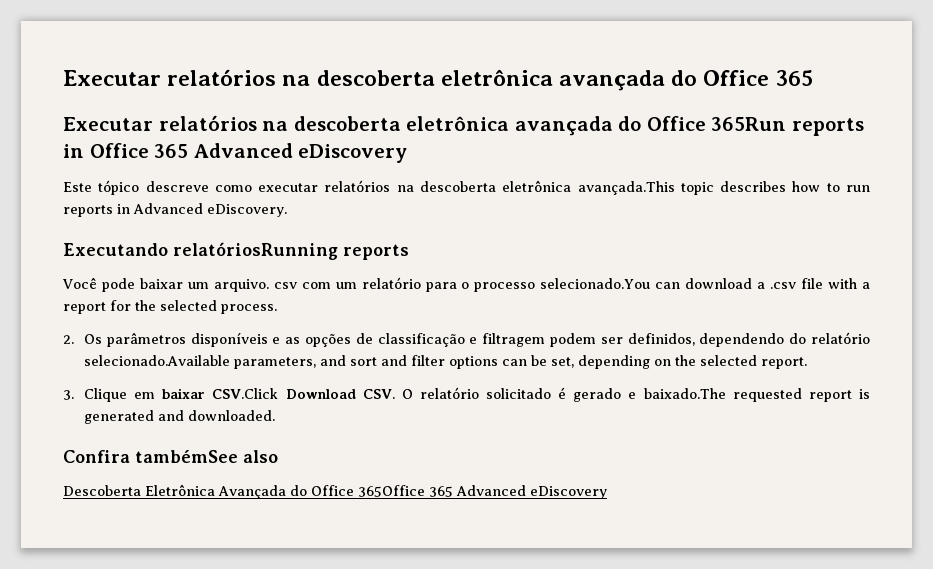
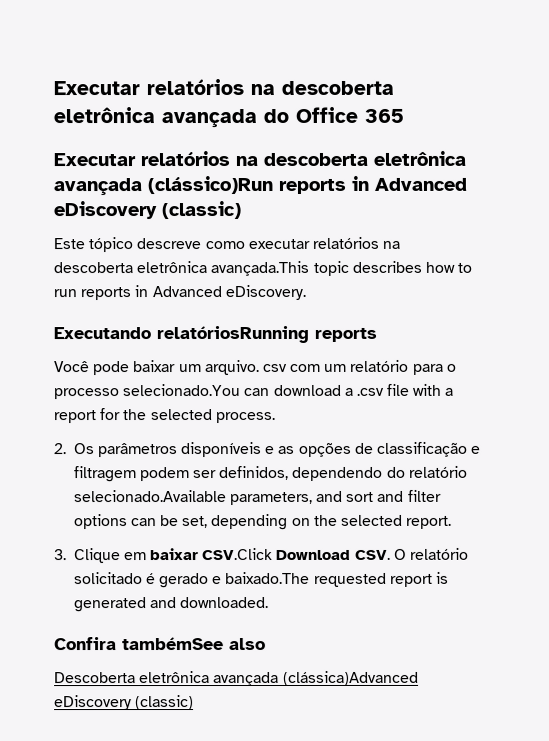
- Executar relatórios na descoberta eletrônica avançada do Office 365Run reports in Office 365 Advanced eDiscovery
+ Executar relatórios na descoberta eletrônica avançada (clássico)Run reports in Advanced eDiscovery (classic)
- Descoberta Eletrônica Avançada do Office 365Office 365 Advanced eDiscovery
+ Descoberta eletrônica avançada (clássica)Advanced eDiscovery (classic)

